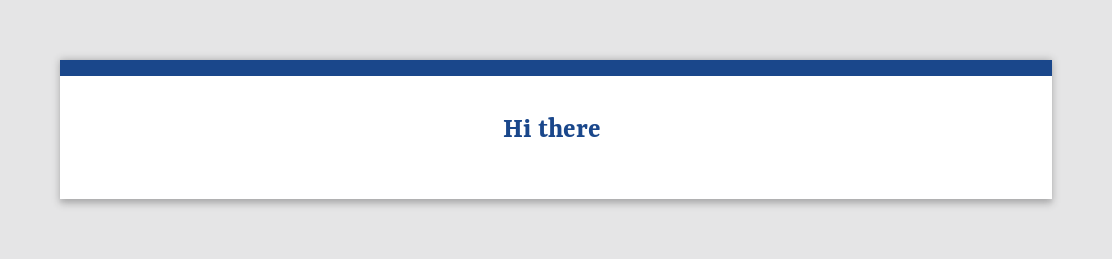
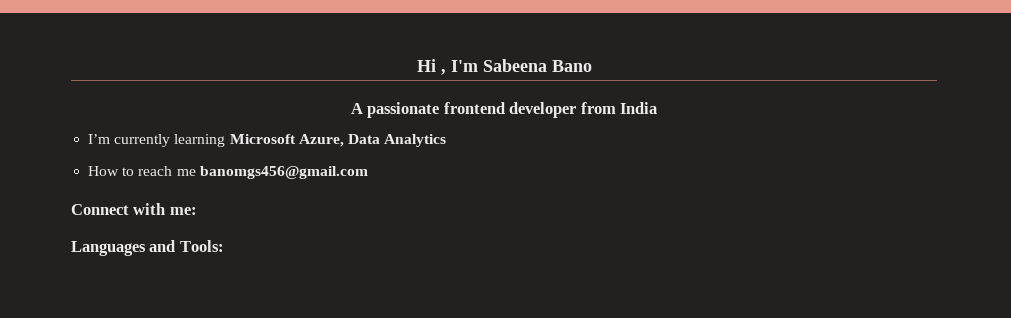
- Hi there
+ Hi , I'm Sabeena Bano
+ A passionate frontend developer from India
+ I’m currently learning Microsoft Azure, Data Analytics
+ How to reach me banomgs456@gmail.com
+ Connect with me:
+ Languages and Tools:

